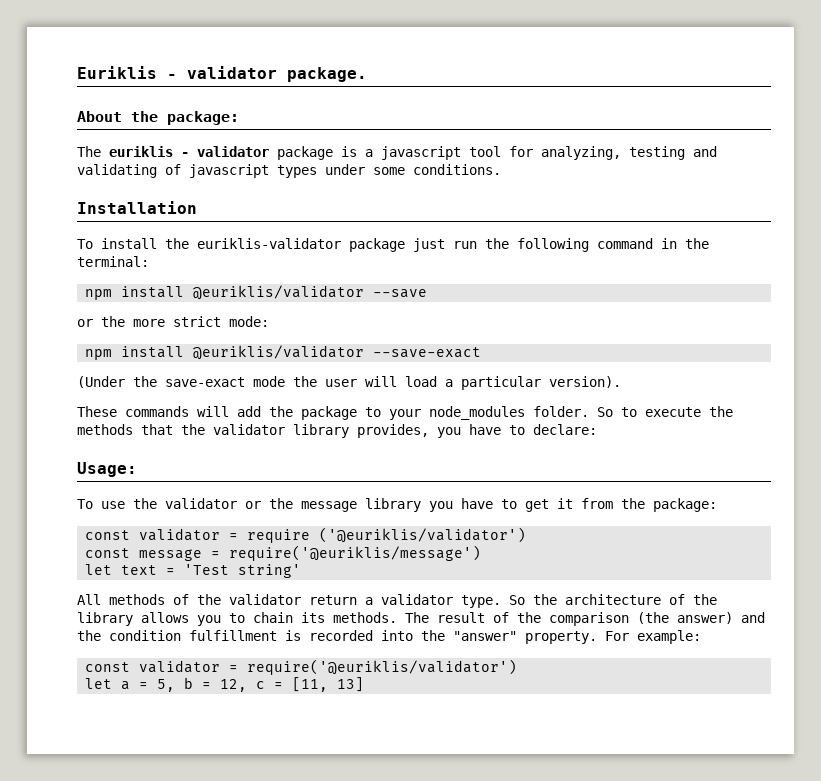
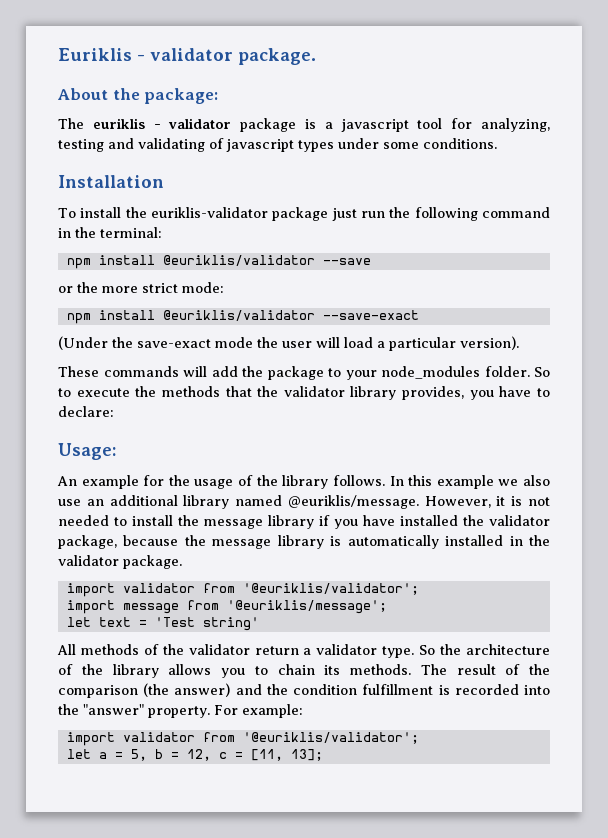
- To use the validator or the message library you have to get it from the package:
- const validator = require ('@euriklis/validator')
- const message = require('@euriklis/message')
+ An example for the usage of the library follows. In this example we also use an additional library named @euriklis/message. However, it is not needed to install the message library if you have installed the validator package, because the message library is automatically installed in the validator package.
+ import validator from '@euriklis/validator';
+ import message from '@euriklis/message';
  For example:
- const validator = require('@euriklis/validator')
+ import validator from '@euriklis/validator';
- let a = 5, b = 12, c = [11, 13]
+ let a = 5, b = 12, c = [11, 13];

